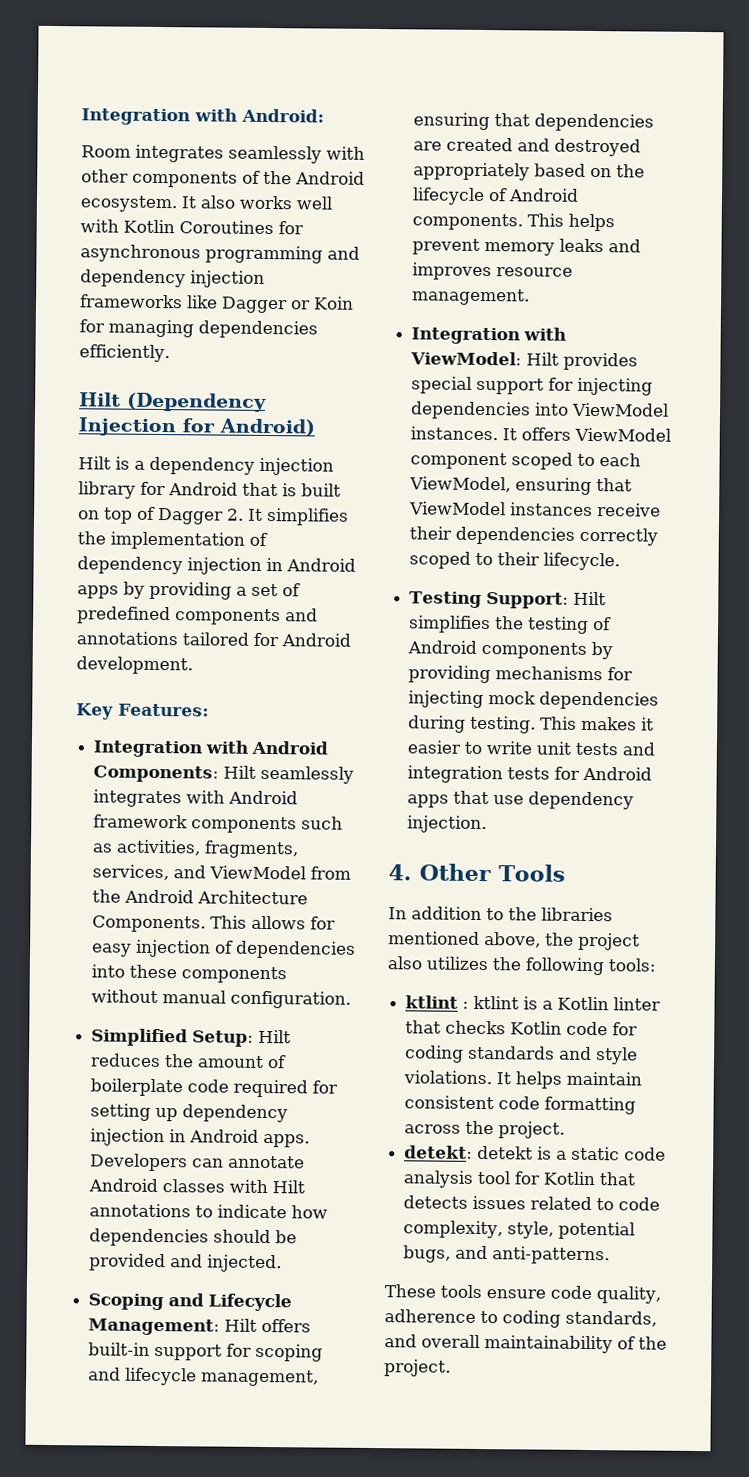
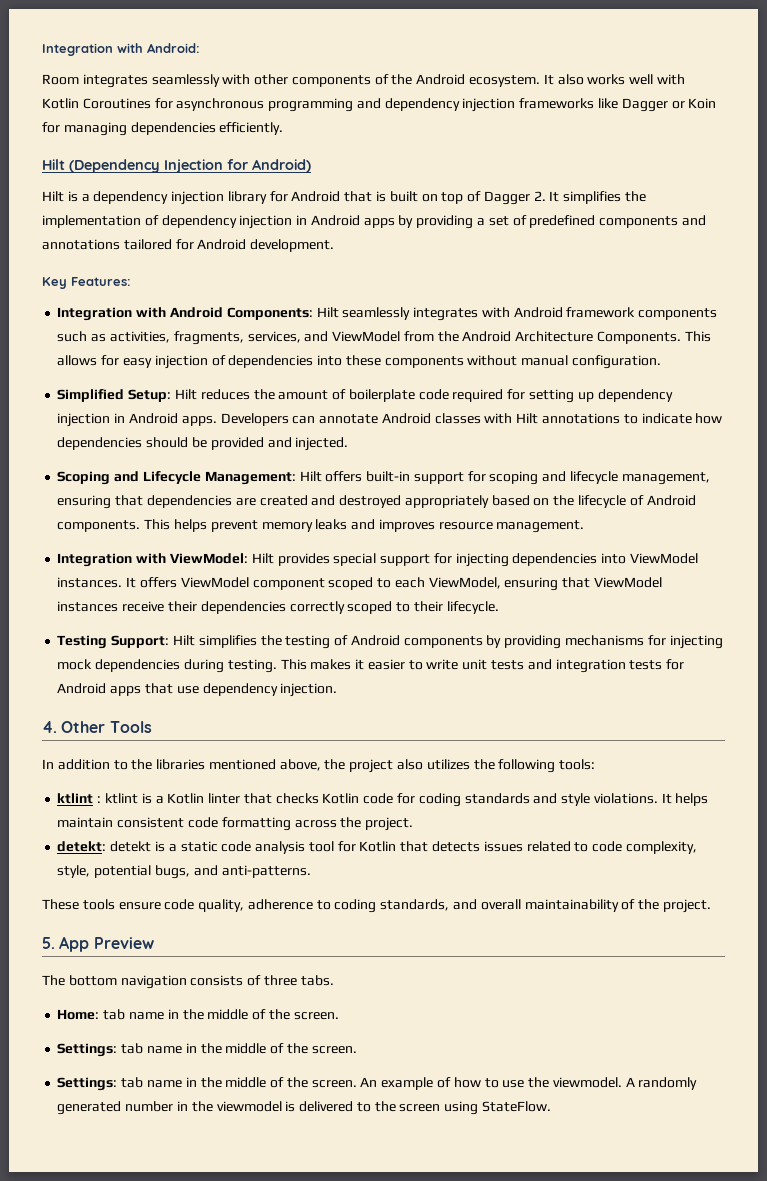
+ 5. App Preview
+ The bottom navigation consists of three tabs.
+ Home: tab name in the middle of the screen.
+ Settings: tab name in the middle of the screen.
+ Settings: tab name in the middle of the screen. An example of how to use the viewmodel. A randomly generated number in the viewmodel is delivered to the screen using StateFlow.

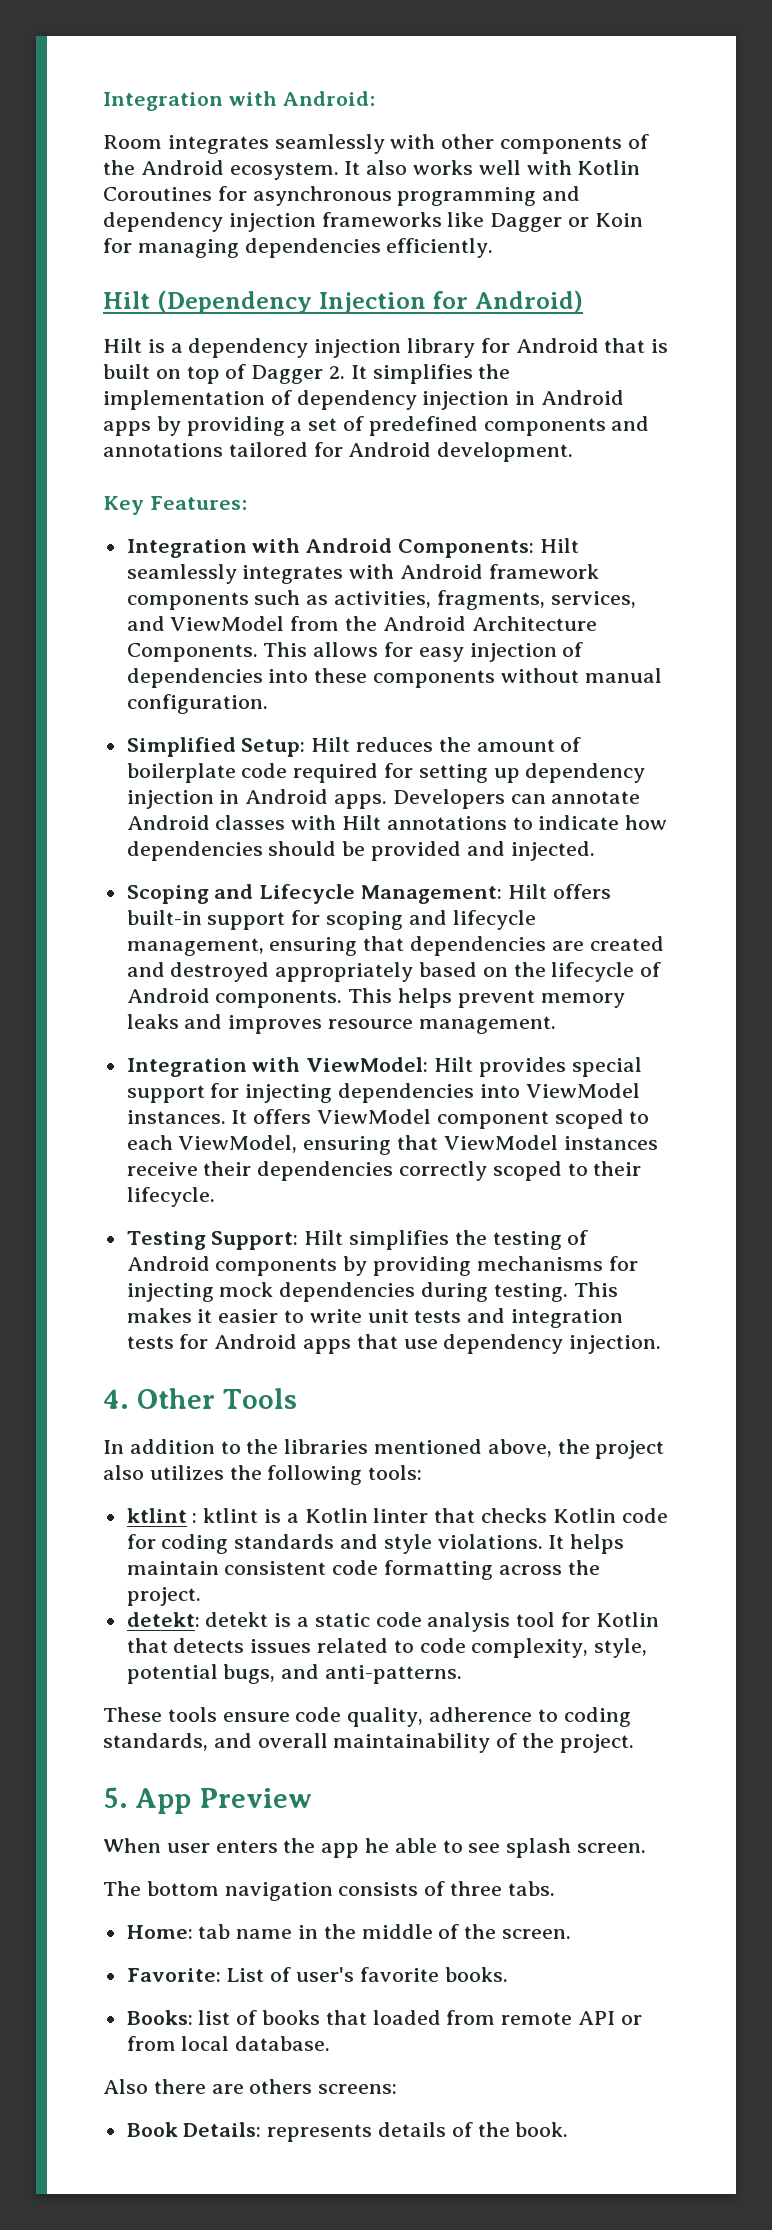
+ When user enters the app he able to see splash screen.
  Home: tab name in the middle of the screen.
- Settings: tab name in the middle of the screen.
- Settings: tab name in the middle of the screen. An example of how to use the viewmodel. A randomly generated number in the viewmodel is delivered to the screen using StateFlow.
+ Favorite: List of user's favorite books.
+ Books: list of books that loaded from remote API or from local database.
+ Also there are others screens:
+ Book Details: represents details of the book.

